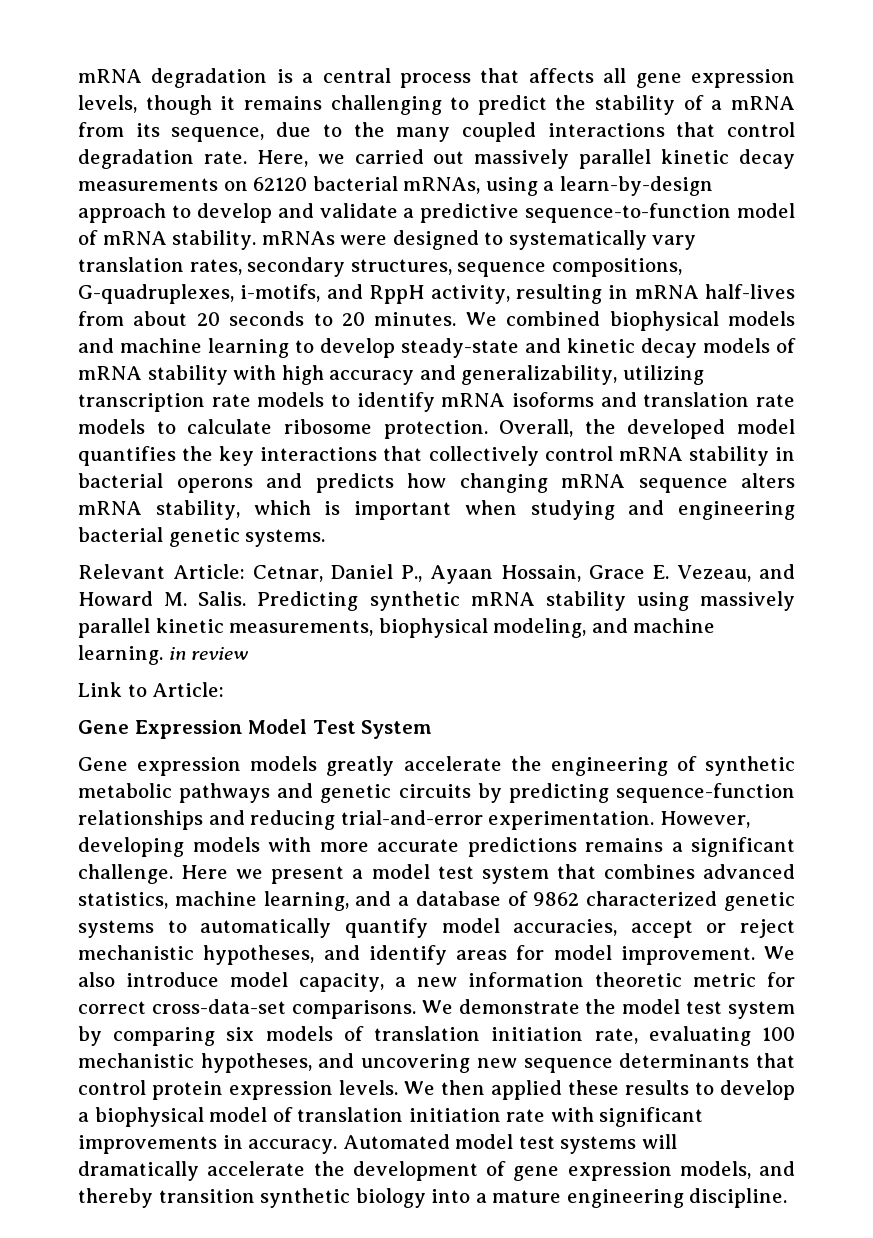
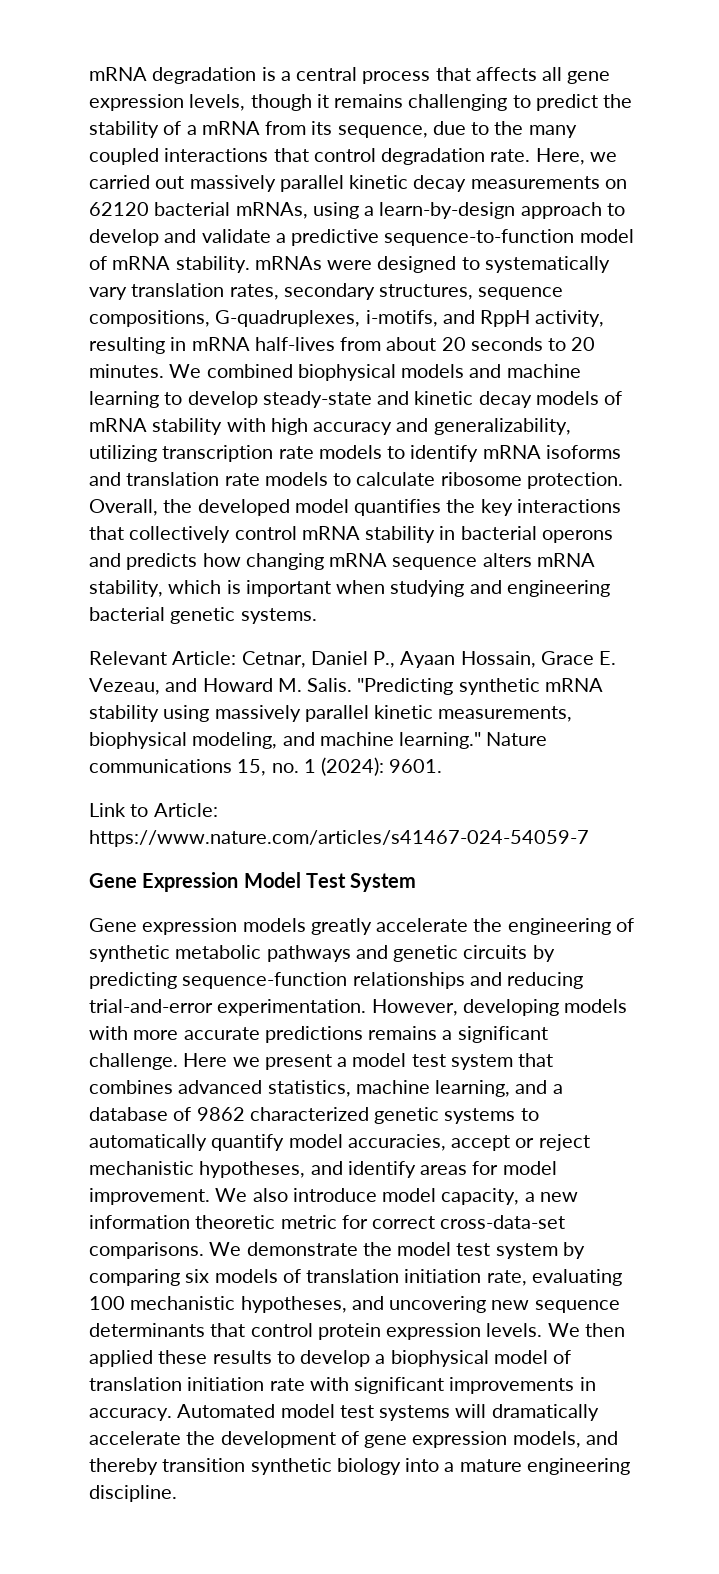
- Predicting synthetic mRNA stability using massively parallel kinetic measurements, biophysical modeling, and machine learning. in review
+ "Predicting synthetic mRNA stability using massively parallel kinetic measurements, biophysical modeling, and machine learning." Nature communications 15, no. 1 (2024): 9601.
- Link to Article:
+ Link to Article: https://www.nature.com/articles/s41467-024-54059-7

